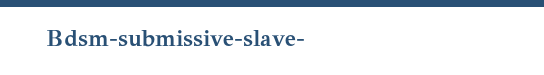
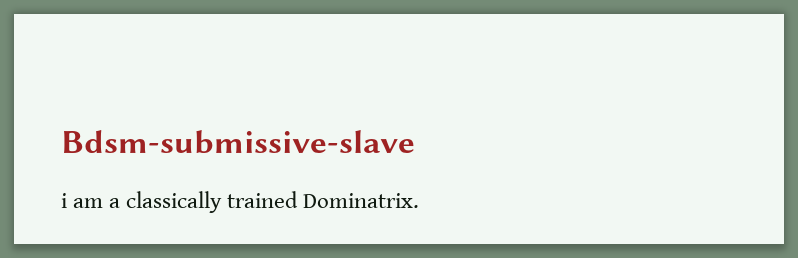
- Bdsm-submissive-slave-
+ Bdsm-submissive-slave
+ i am a classically trained Dominatrix.

